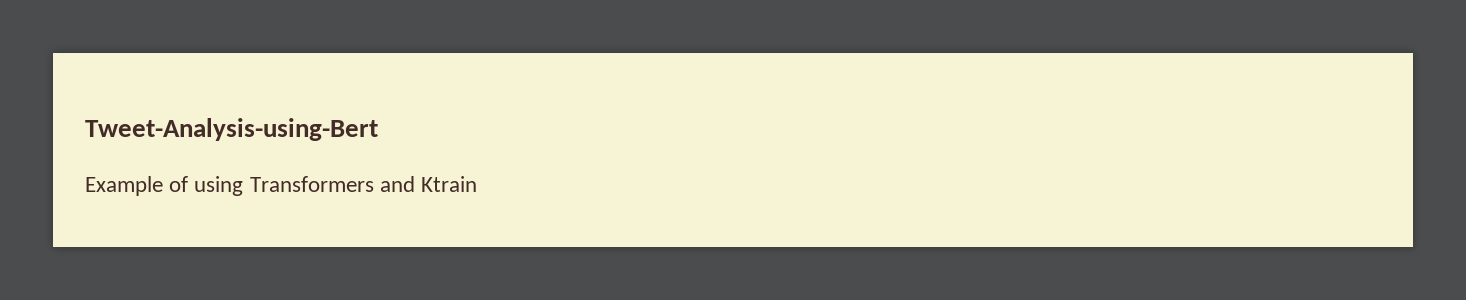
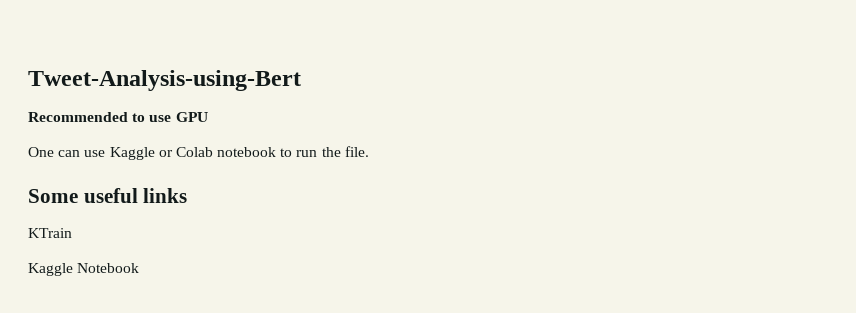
- Example of using Transformers and Ktrain
+ Recommended to use GPU
+ One can use Kaggle or Colab notebook to run the file.
+ Some useful links
+ KTrain
+ Kaggle Notebook

